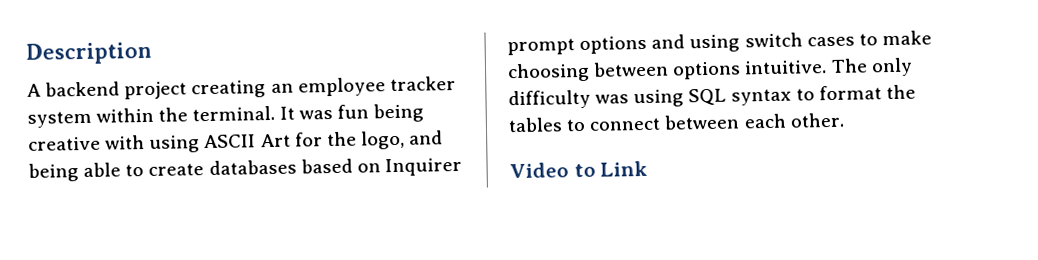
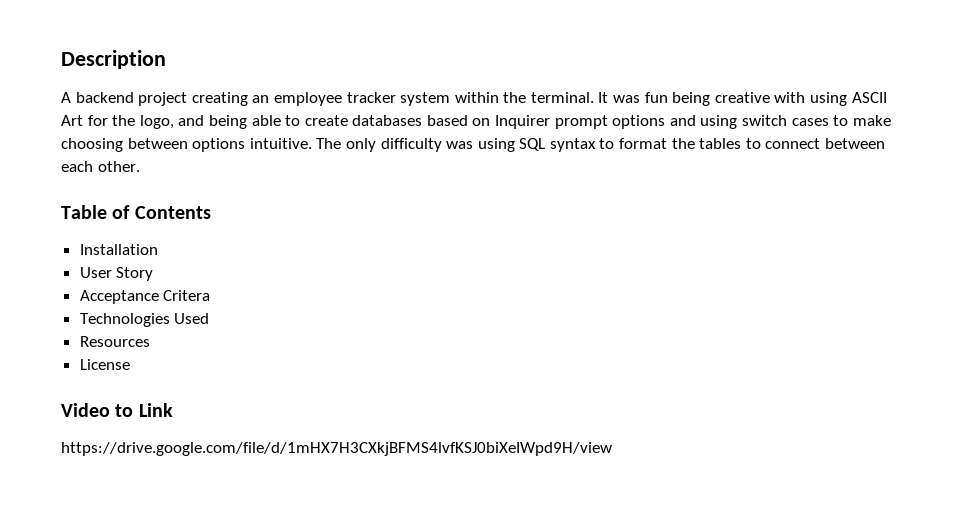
+ Table of Contents
+ Installation
+ User Story
+ Acceptance Critera
+ Technologies Used
+ Resources
+ License
+ https://drive.google.com/file/d/1mHX7H3CXkjBFMS4lvfKSJ0biXeIWpd9H/view

